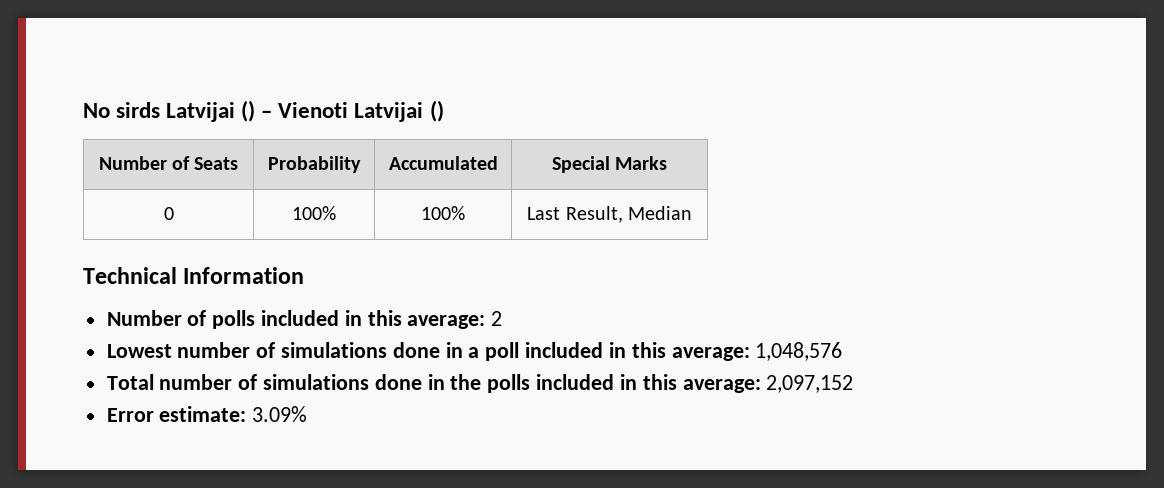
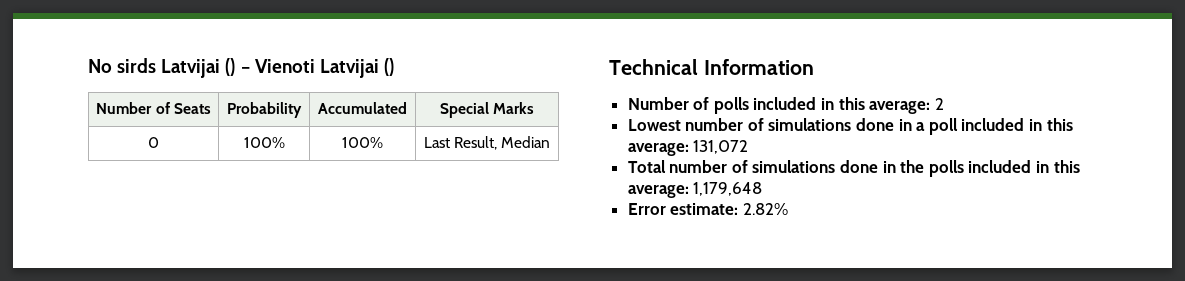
- Lowest number of simulations done in a poll included in this average: 1,048,576
+ Lowest number of simulations done in a poll included in this average: 131,072
- Total number of simulations done in the polls included in this average: 2,097,152
+ Total number of simulations done in the polls included in this average: 1,179,648
- Error estimate: 3.09%
+ Error estimate: 2.82%

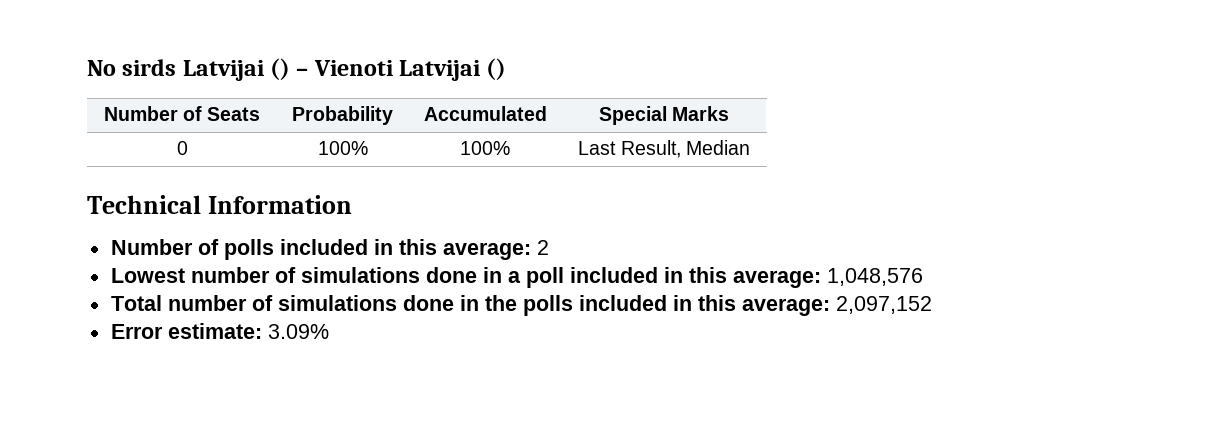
- Lowest number of simulations done in a poll included in this average: 131,072
+ Lowest number of simulations done in a poll included in this average: 1,048,576
- Total number of simulations done in the polls included in this average: 1,179,648
+ Total number of simulations done in the polls included in this average: 2,097,152
- Error estimate: 2.82%
+ Error estimate: 3.09%

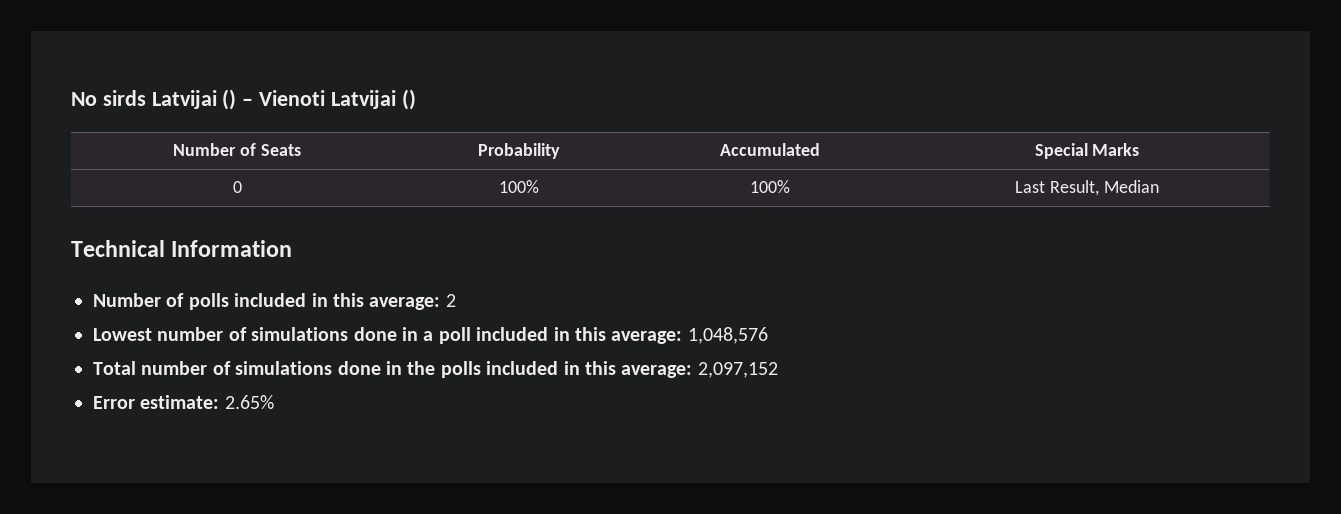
- Error estimate: 3.09%
+ Error estimate: 2.65%

